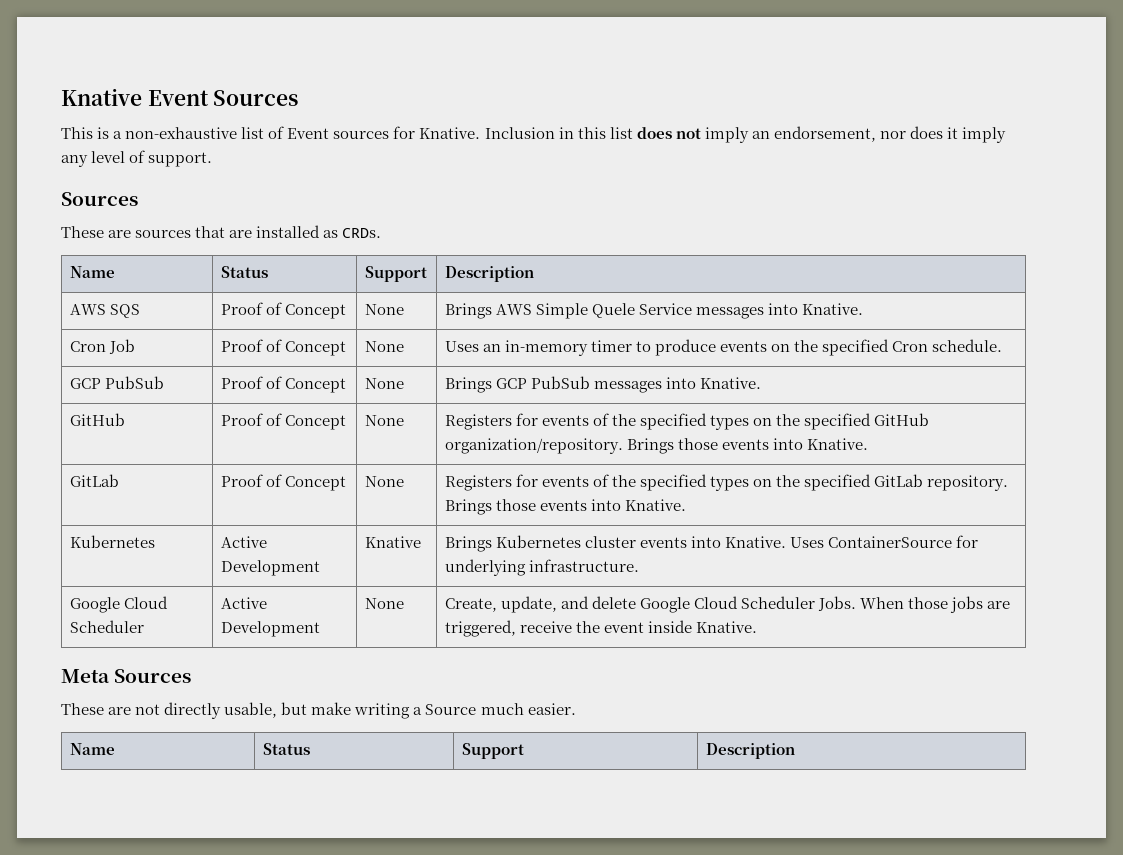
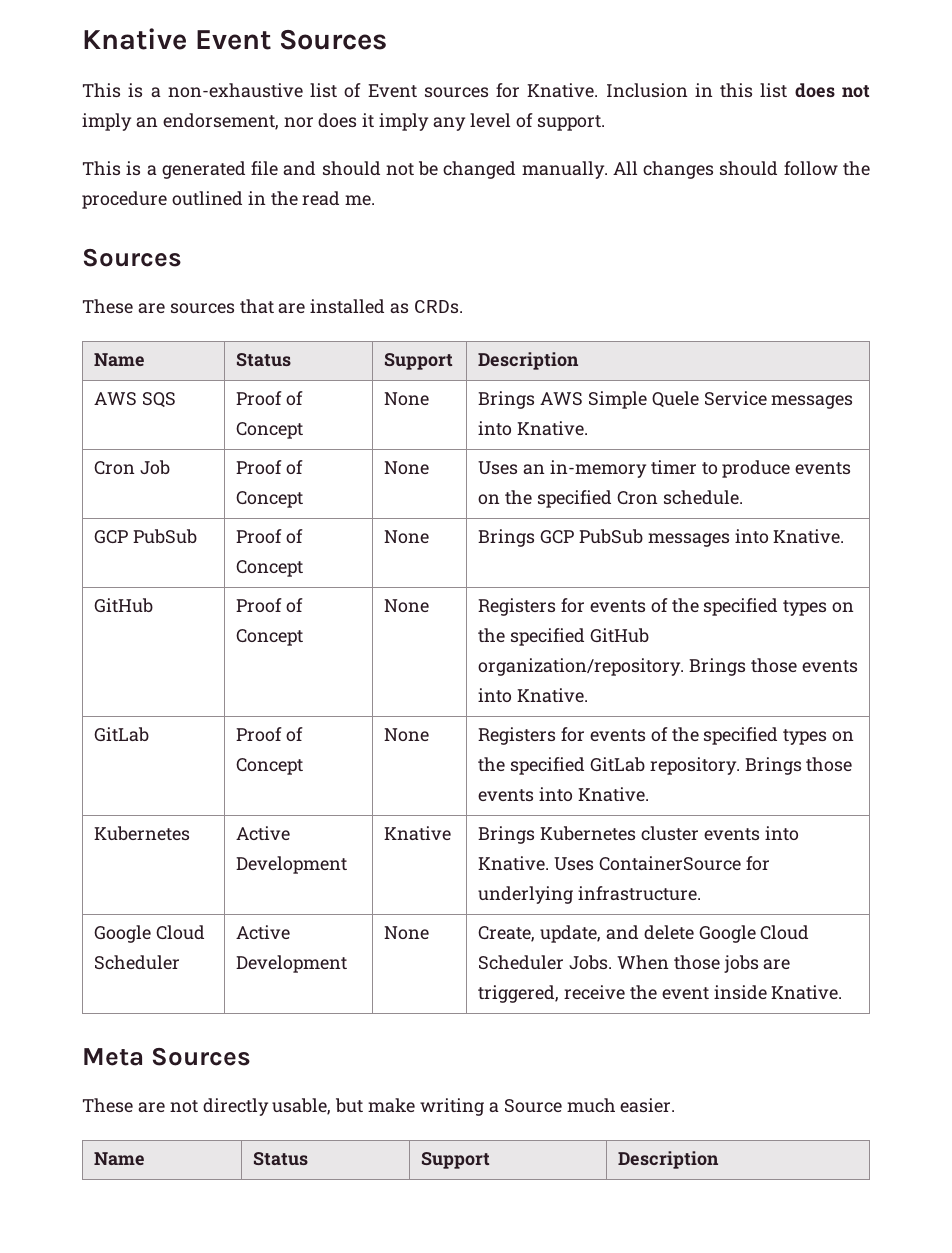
+ This is a generated file and should not be changed manually. All changes should follow the procedure outlined in the read me.

